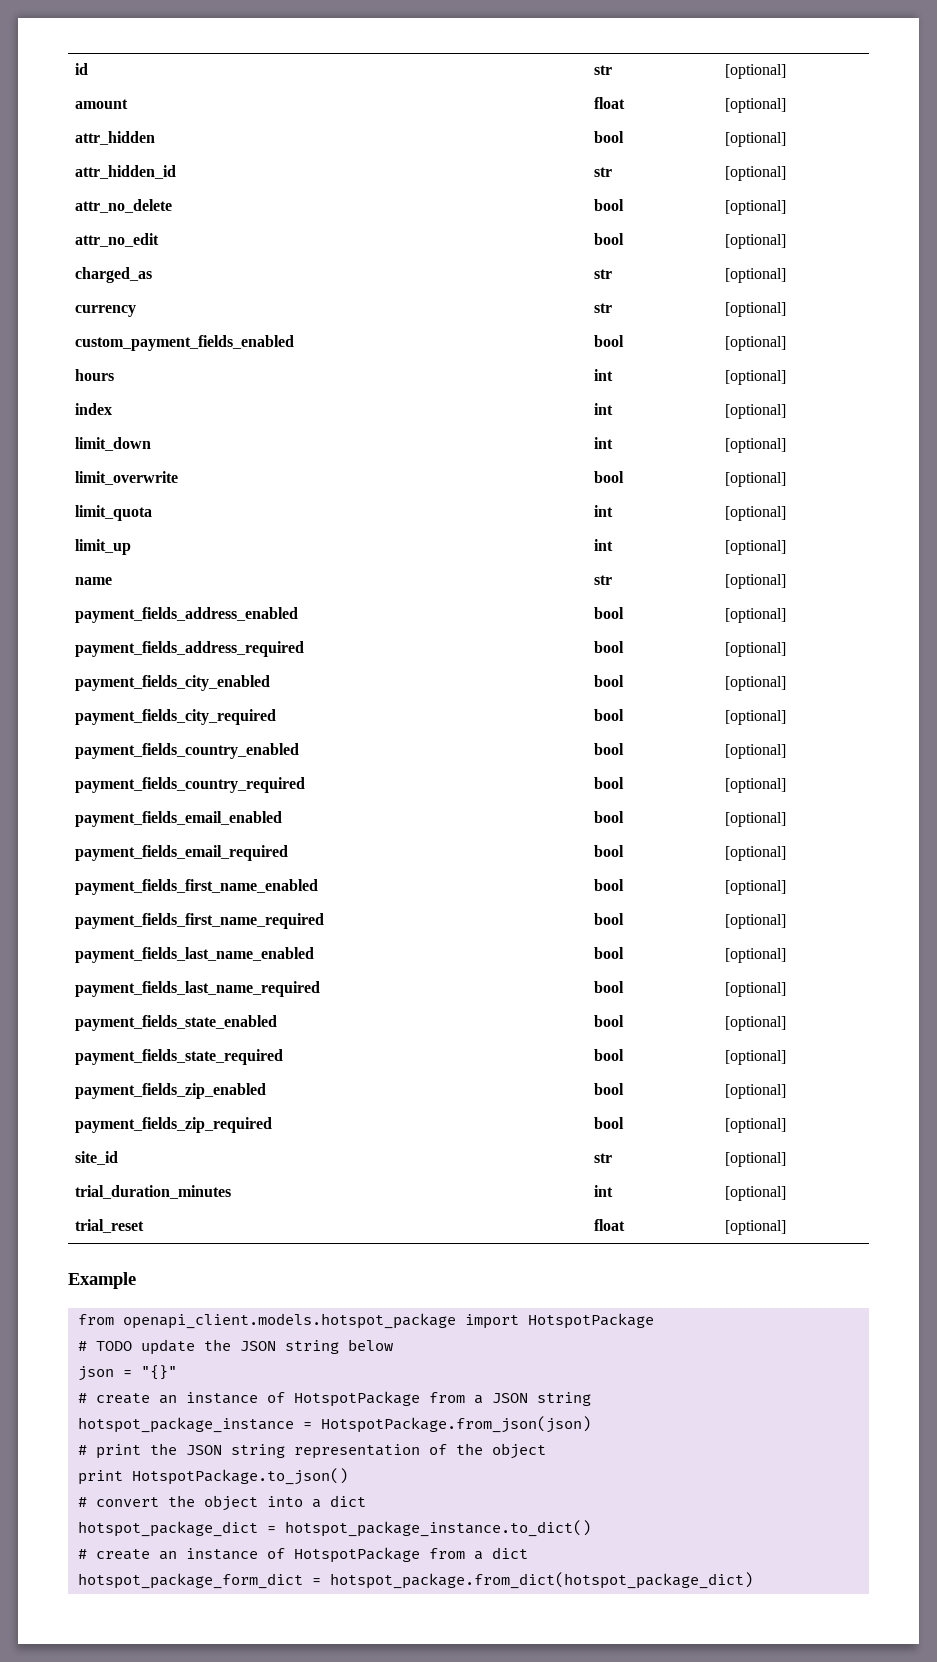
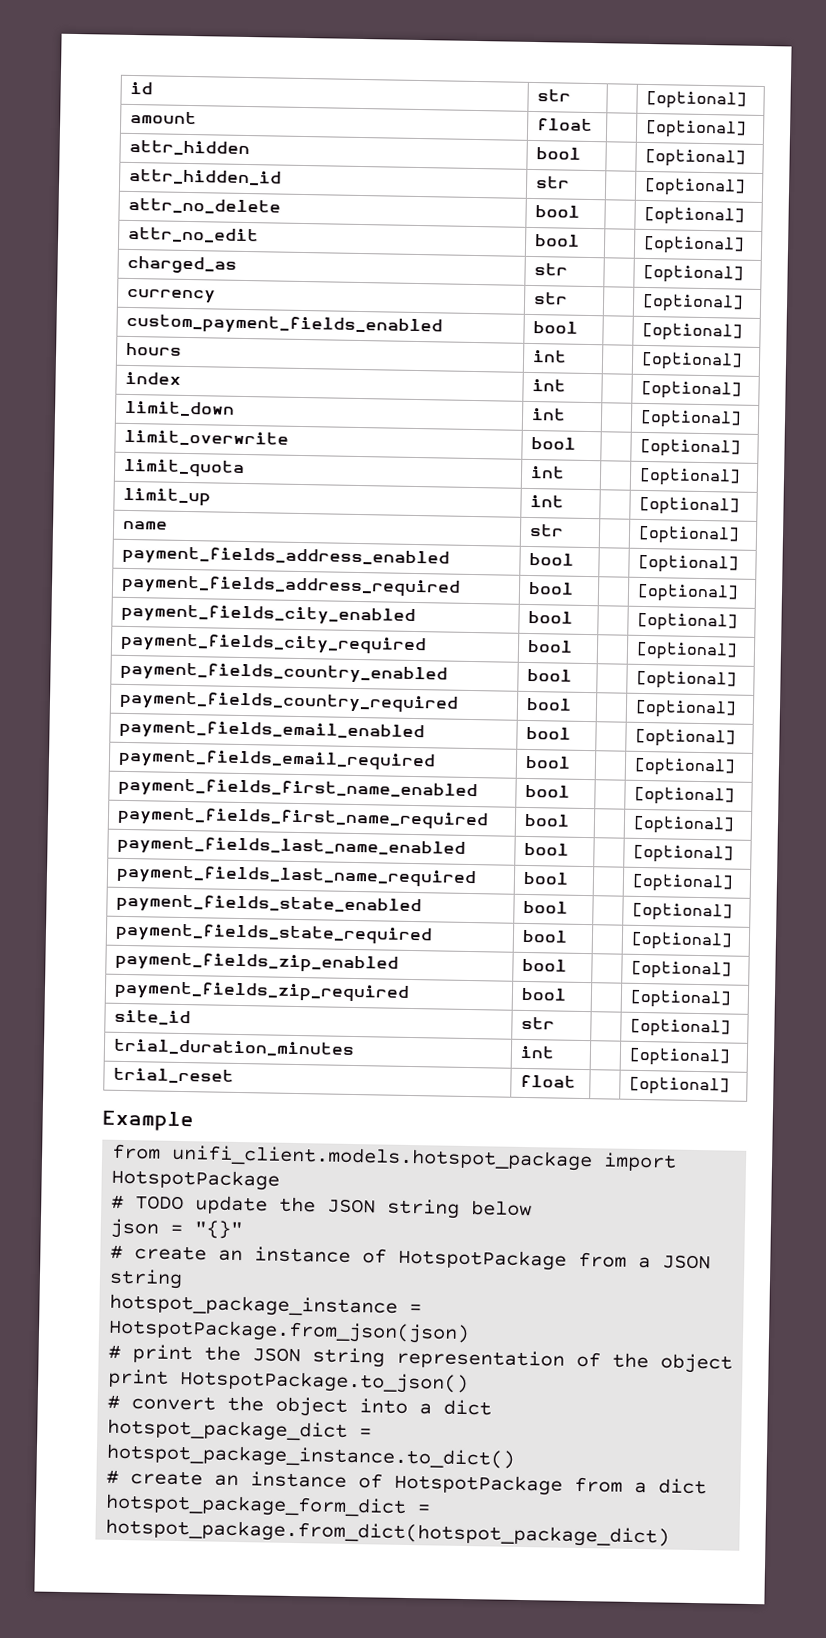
- from openapi_client.models.hotspot_package import HotspotPackage
+ from unifi_client.models.hotspot_package import HotspotPackage

